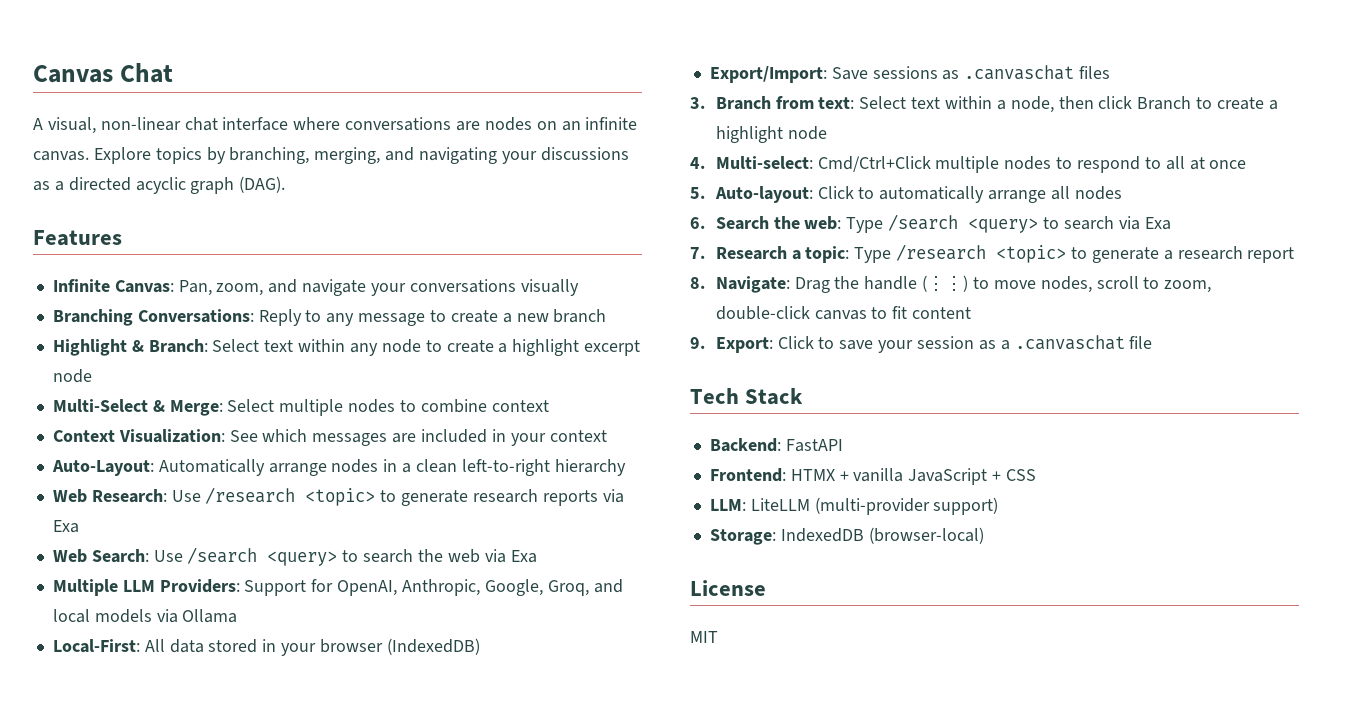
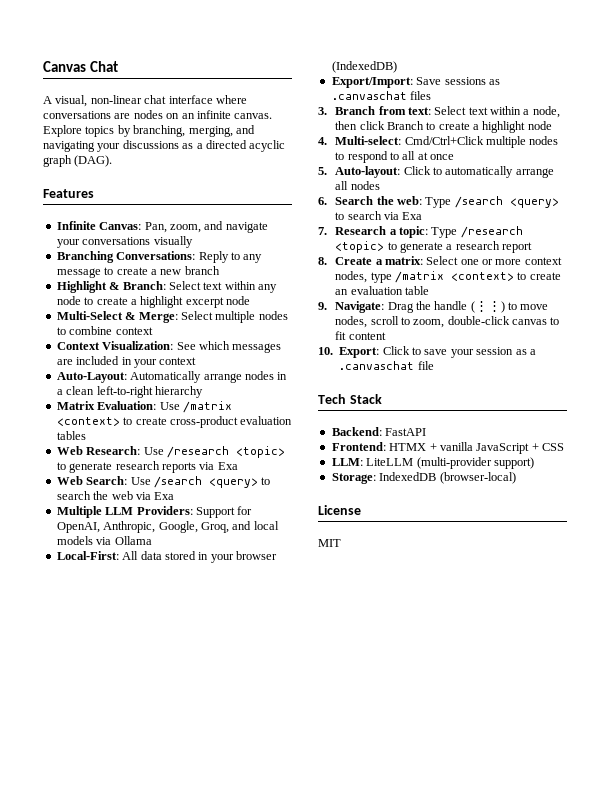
+ Matrix Evaluation: Use /matrix <context> to create cross-product evaluation tables
- 8. Navigate: Drag the handle (⋮⋮) to move nodes, scroll to zoom, double-click canvas to fit content
+ 8. Create a matrix: Select one or more context nodes, type /matrix <context> to create an evaluation table
+ 9. Navigate: Drag the handle (⋮⋮) to move nodes, scroll to zoom, double-click canvas to fit content
- 9. Export: Click to save your session as a .canvaschat file
+ 10. Export: Click to save your session as a .canvaschat file

